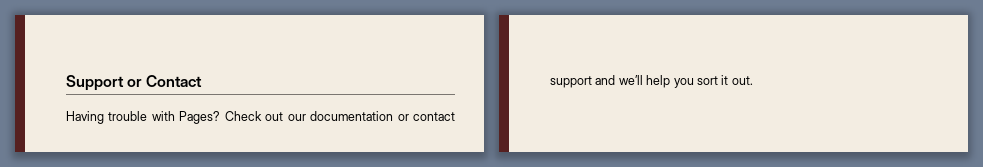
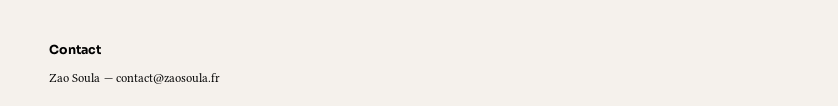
- Support or Contact
+ Contact
- Having trouble with Pages? Check out our documentation or contact support and we’ll help you sort it out.
+ Zao Soula — contact@zaosoula.fr

